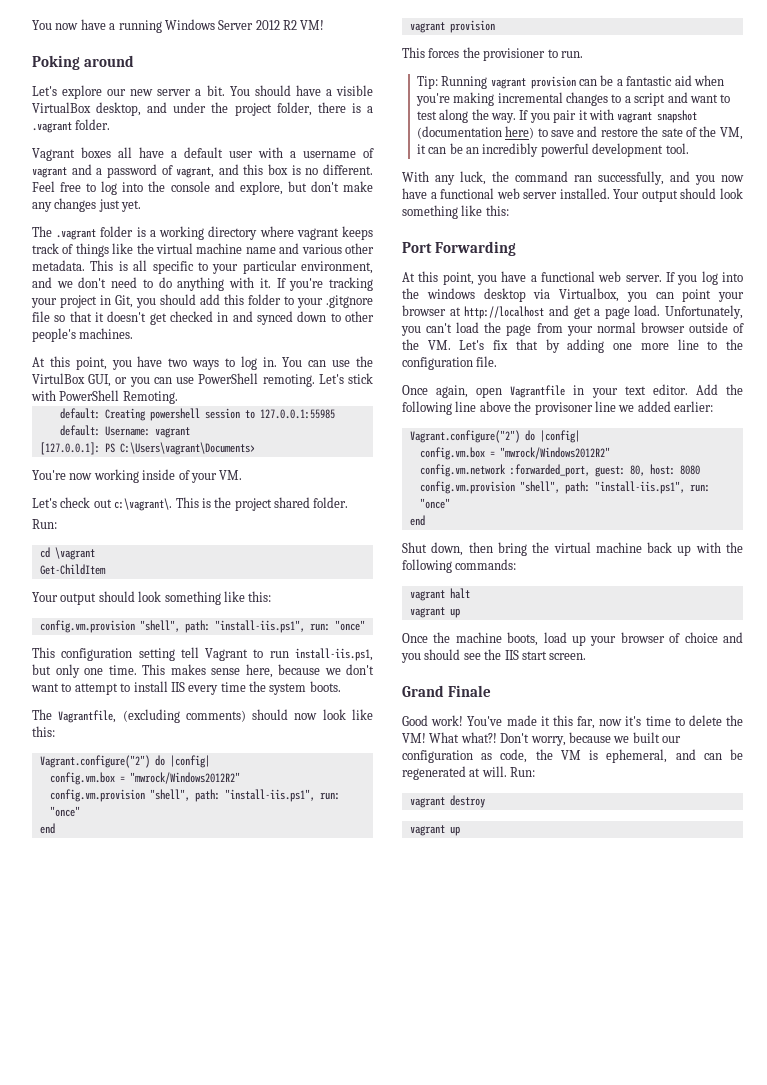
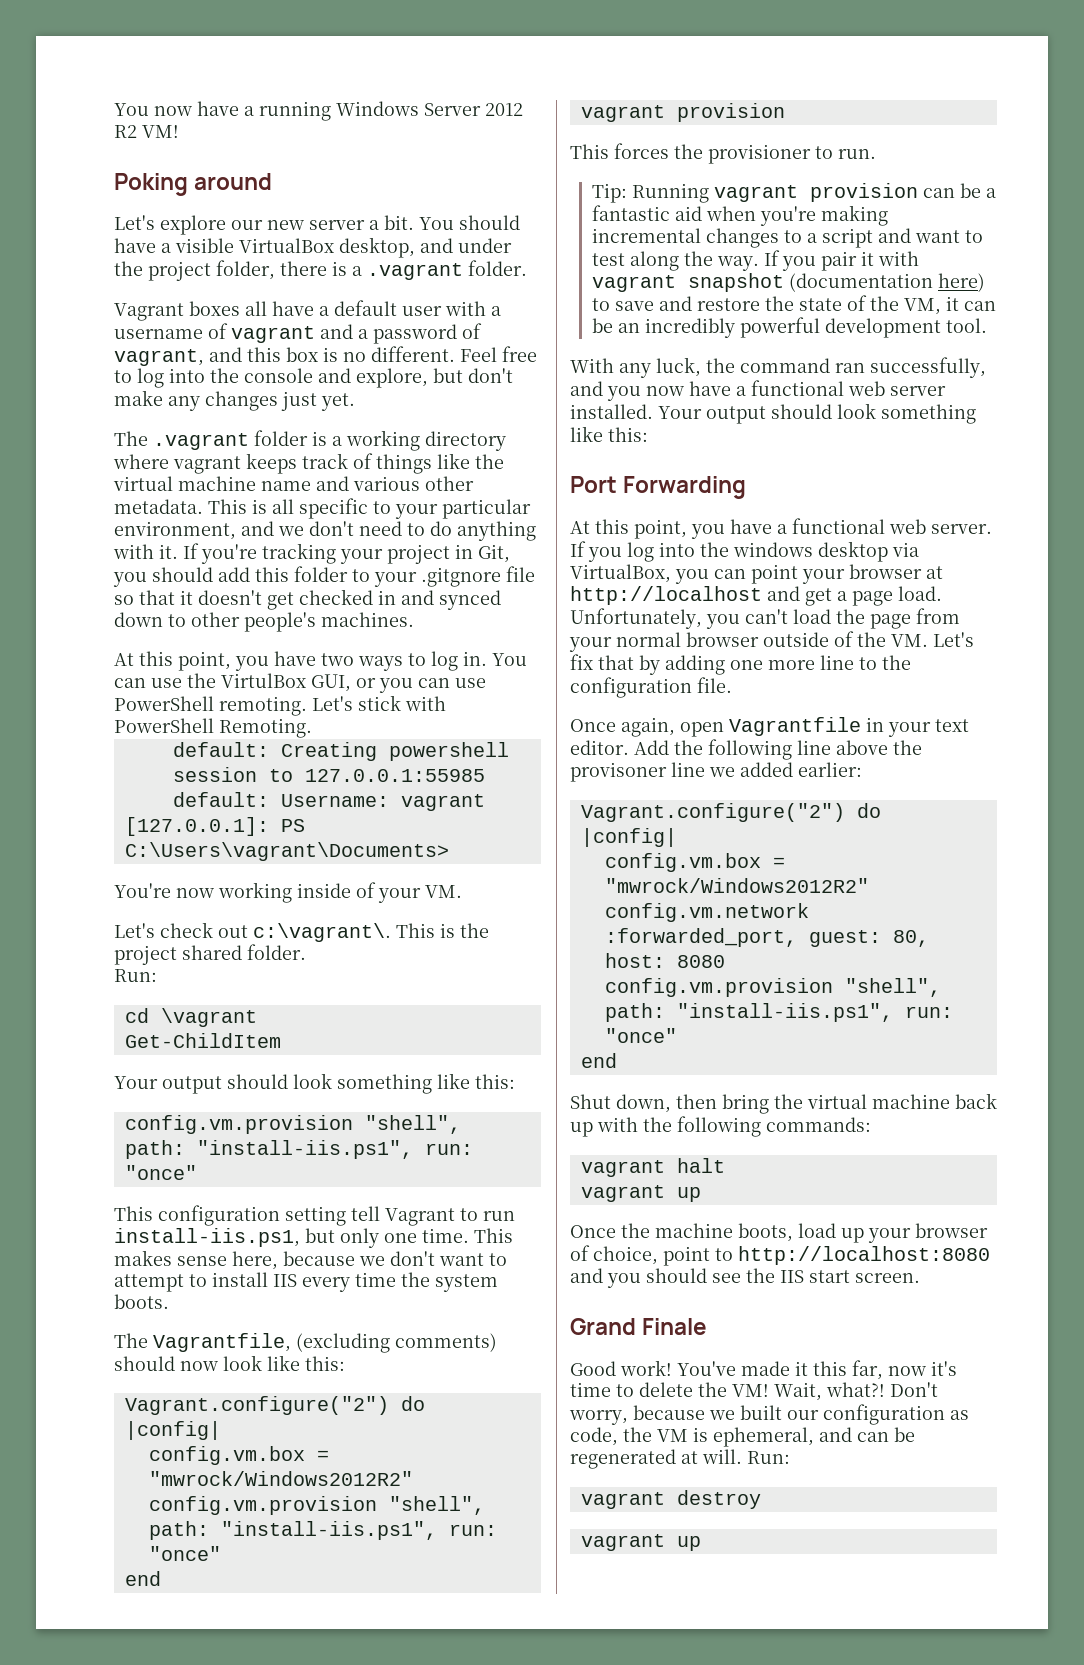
- If you pair it with vagrant snapshot (documentation here) to save and restore the sate of the VM, it can be an incredibly powerful development tool.
+ If you pair it with vagrant snapshot (documentation here) to save and restore the state of the VM, it can be an incredibly powerful development tool.
- If you log into the windows desktop via Virtualbox, you can point your browser at http://localhost and get a page load.
+ If you log into the windows desktop via VirtualBox, you can point your browser at http://localhost and get a page load.
- Once the machine boots, load up your browser of choice and you should see the IIS start screen.
+ Once the machine boots, load up your browser of choice, point to http://localhost:8080 and you should see the IIS start screen.
- What what?!
+ Wait, what?!

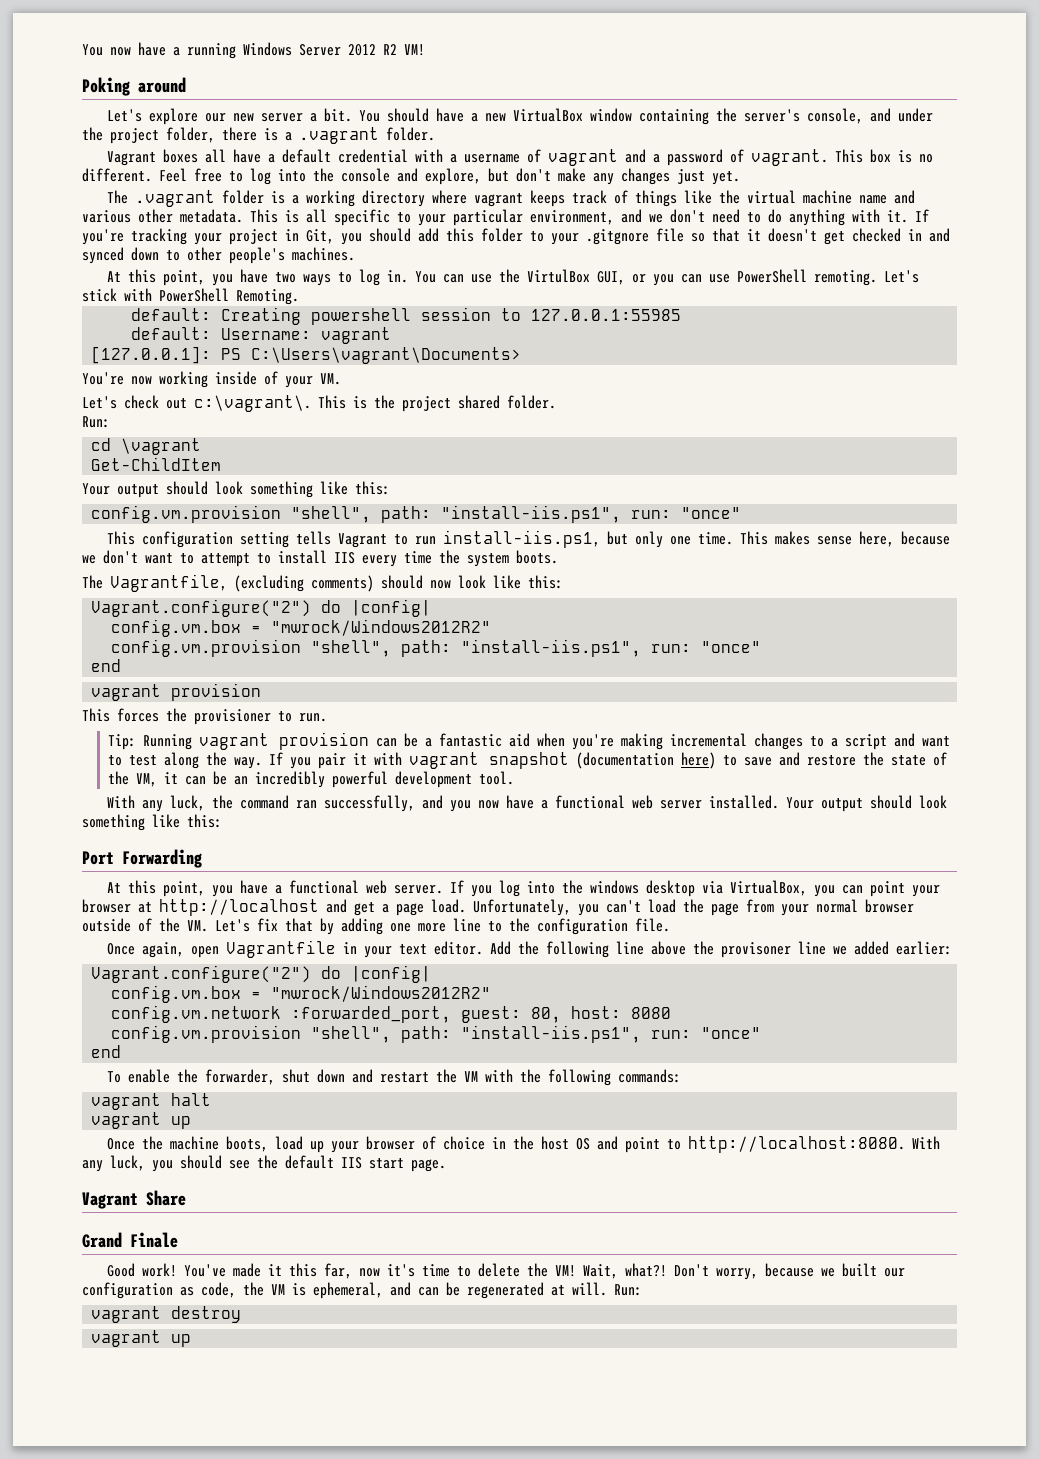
- You should have a visible VirtualBox desktop, and under the project folder, there is a .vagrant folder.
+ You should have a new VirtualBox window containing the server's console, and under the project folder, there is a .vagrant folder.
- Vagrant boxes all have a default user with a username of vagrant and a password of vagrant, and this box is no different.
+ Vagrant boxes all have a default credential with a username of vagrant and a password of vagrant. This box is no different.
- This configuration setting tell Vagrant to run install-iis.ps1, but only one time.
+ This configuration setting tells Vagrant to run install-iis.ps1, but only one time.
- Shut down, then bring the virtual machine back up with the following commands:
+ To enable the forwarder, shut down and restart the VM with the following commands:
- Once the machine boots, load up your browser of choice, point to http://localhost:8080 and you should see the IIS start screen.
+ Once the machine boots, load up your browser of choice in the host OS and point to http://localhost:8080. With any luck, you should see the default IIS start page.
+ Vagrant Share

